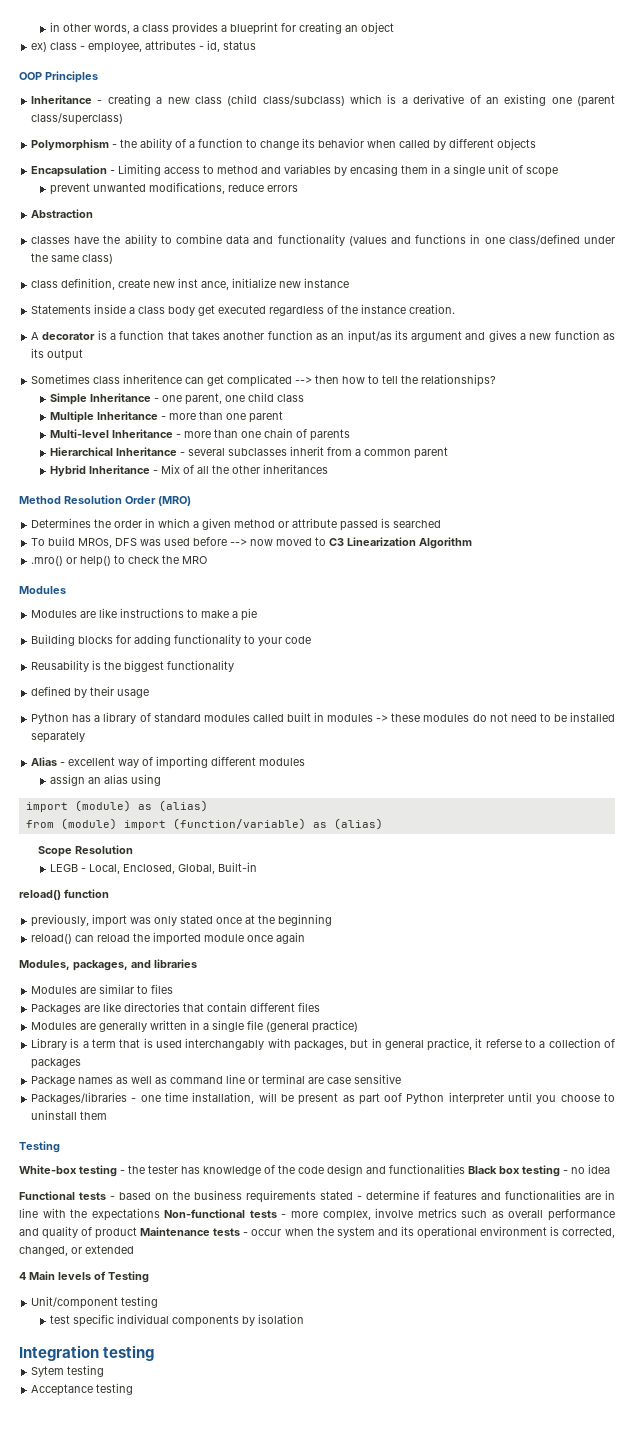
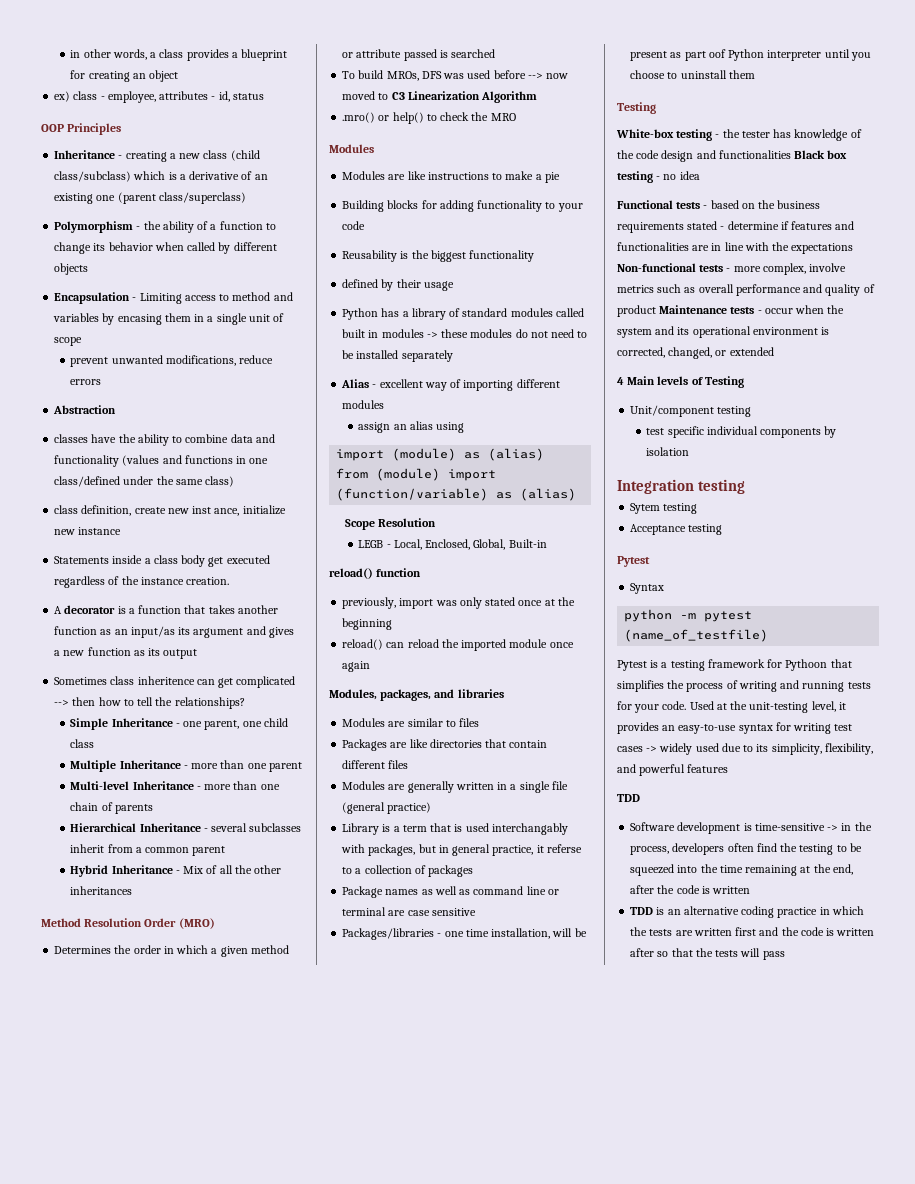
  Acceptance testing
+ Pytest
+ Syntax
+ python -m pytest (name_of_testfile)
+ Pytest is a testing framework for Pythoon that simplifies the process of writing and running tests for your code. Used at the unit-testing level, it provides an easy-to-use syntax for writing test cases -> widely used due to its simplicity, flexibility, and powerful features
+ TDD
+ Software development is time-sensitive -> in the process, developers often find the testing to be squeezed into the time remaining at the end, after the code is written
+ TDD is an alternative coding practice in which the tests are written first and the code is written after so that the tests will pass

